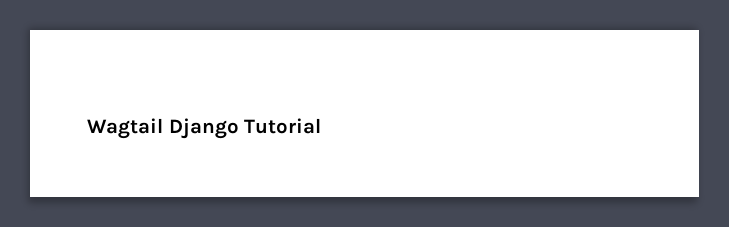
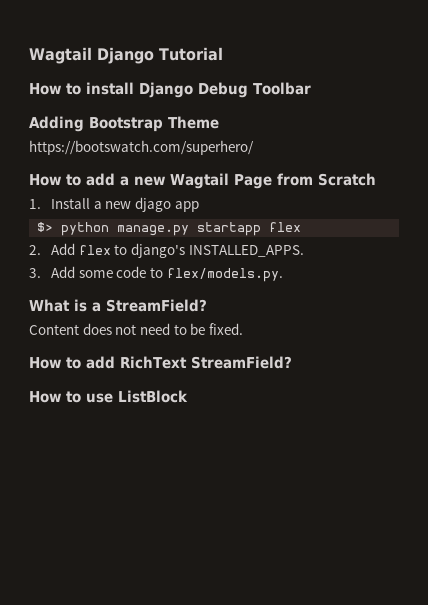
+ How to install Django Debug Toolbar
+ Adding Bootstrap Theme
+ https://bootswatch.com/superhero/
+ How to add a new Wagtail Page from Scratch
+ 1. Install a new djago app
+ $> python manage.py startapp flex
+ 2. Add flex to django's INSTALLED_APPS.
+ 3. Add some code to flex/models.py.
+ What is a StreamField?
+ Content does not need to be fixed.
+ How to add RichText StreamField?
+ How to use ListBlock

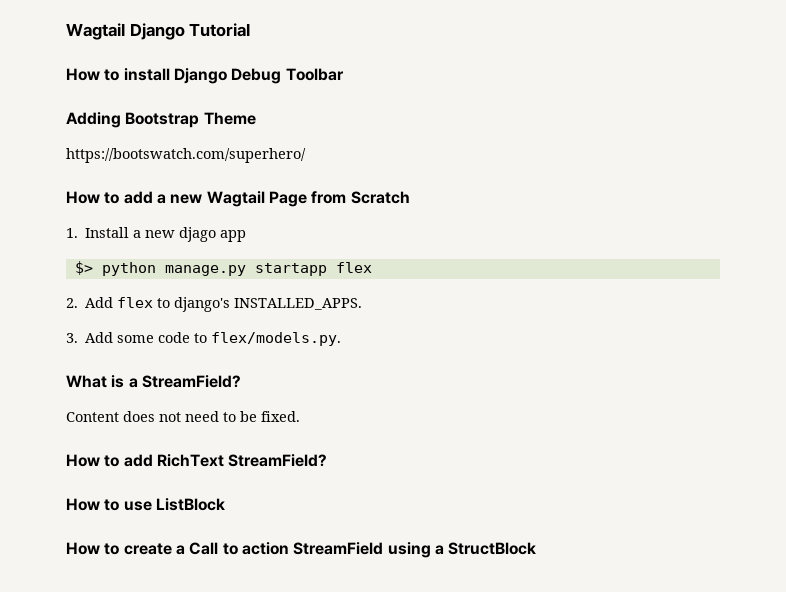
+ How to create a Call to action StreamField using a StructBlock

